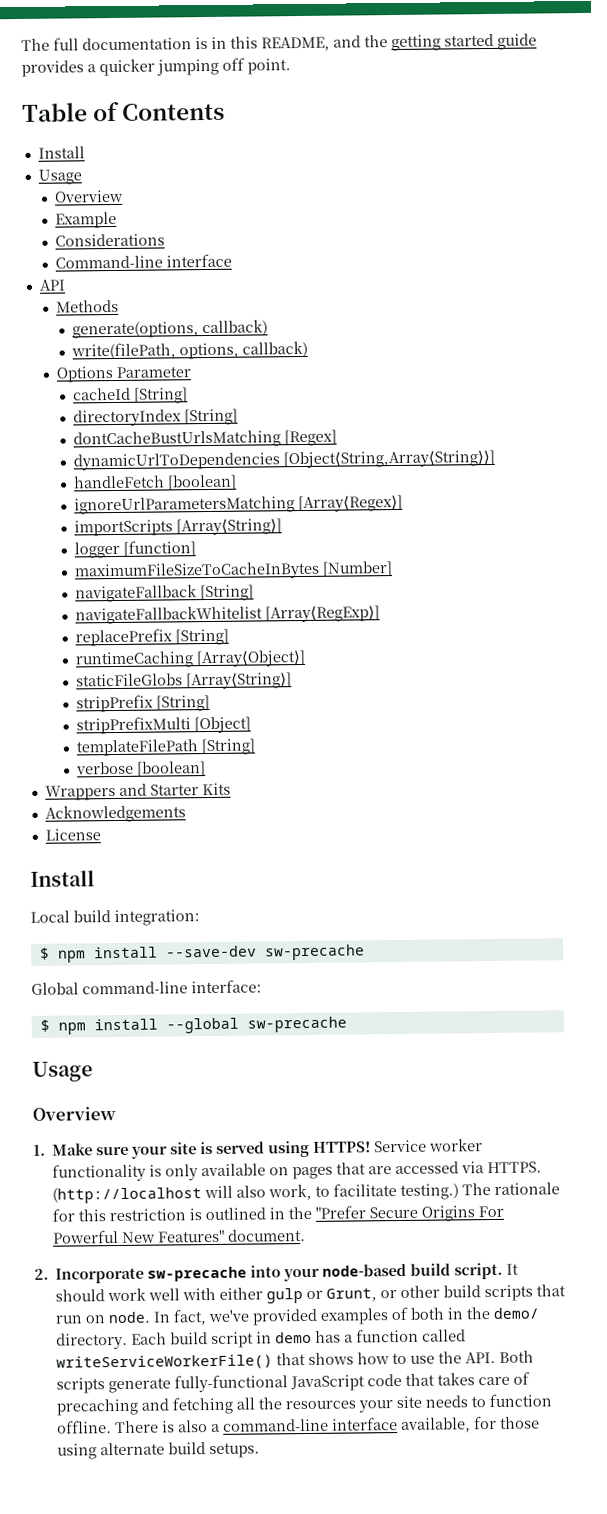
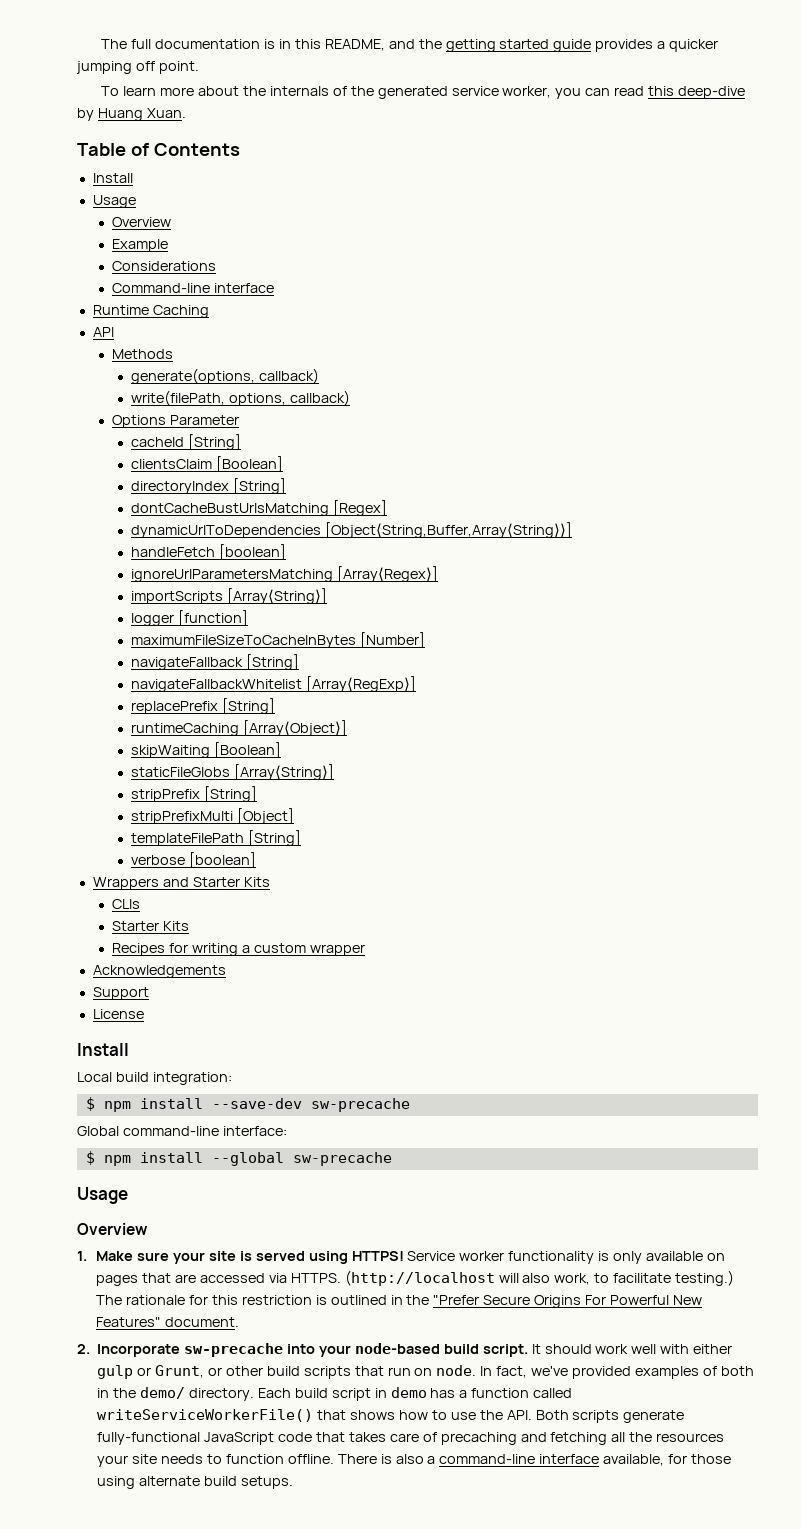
+ To learn more about the internals of the generated service worker, you can read this deep-dive by Huang Xuan.
+ Runtime Caching
+ clientsClaim [Boolean]
- dynamicUrlToDependencies [Object⟨String,Array⟨String⟩⟩]
+ dynamicUrlToDependencies [Object⟨String,Buffer,Array⟨String⟩⟩]
+ skipWaiting [Boolean]
+ CLIs
+ Starter Kits
+ Recipes for writing a custom wrapper
+ Support

